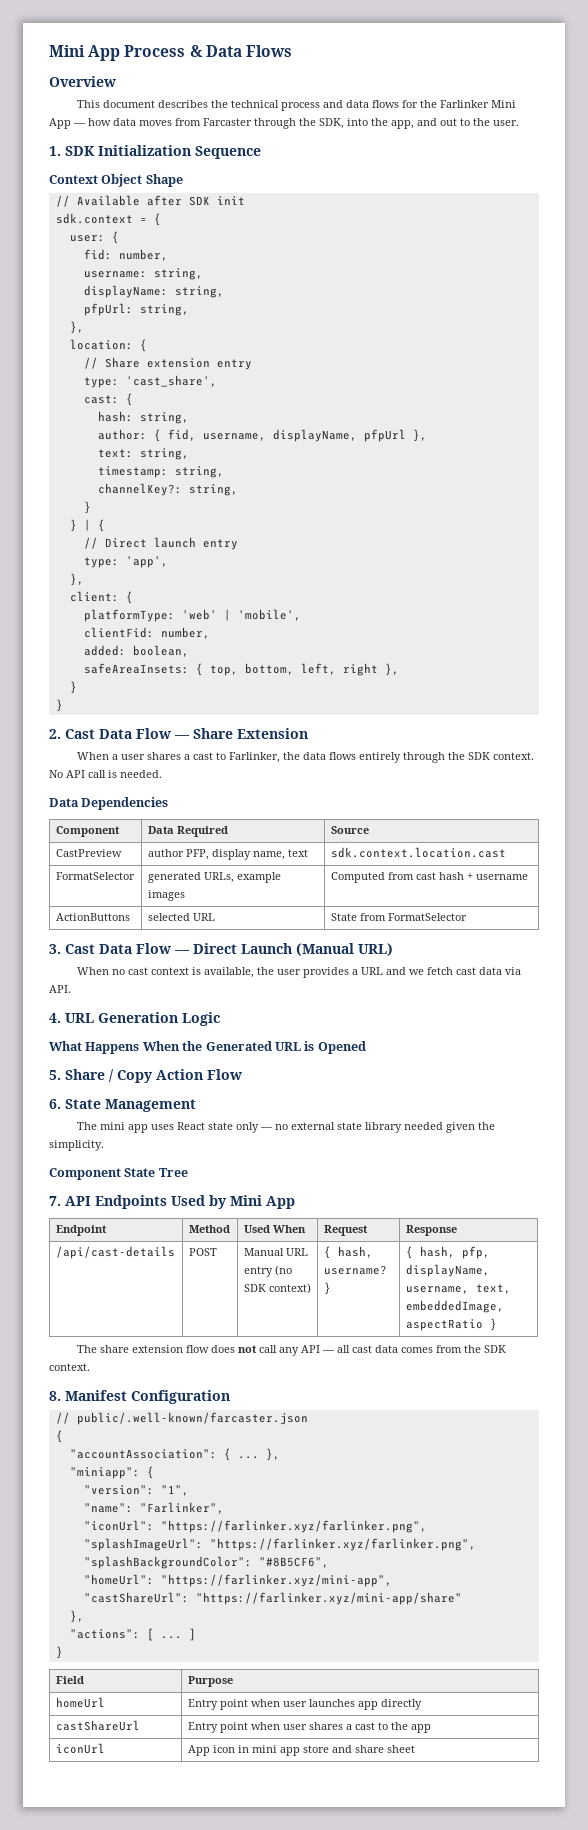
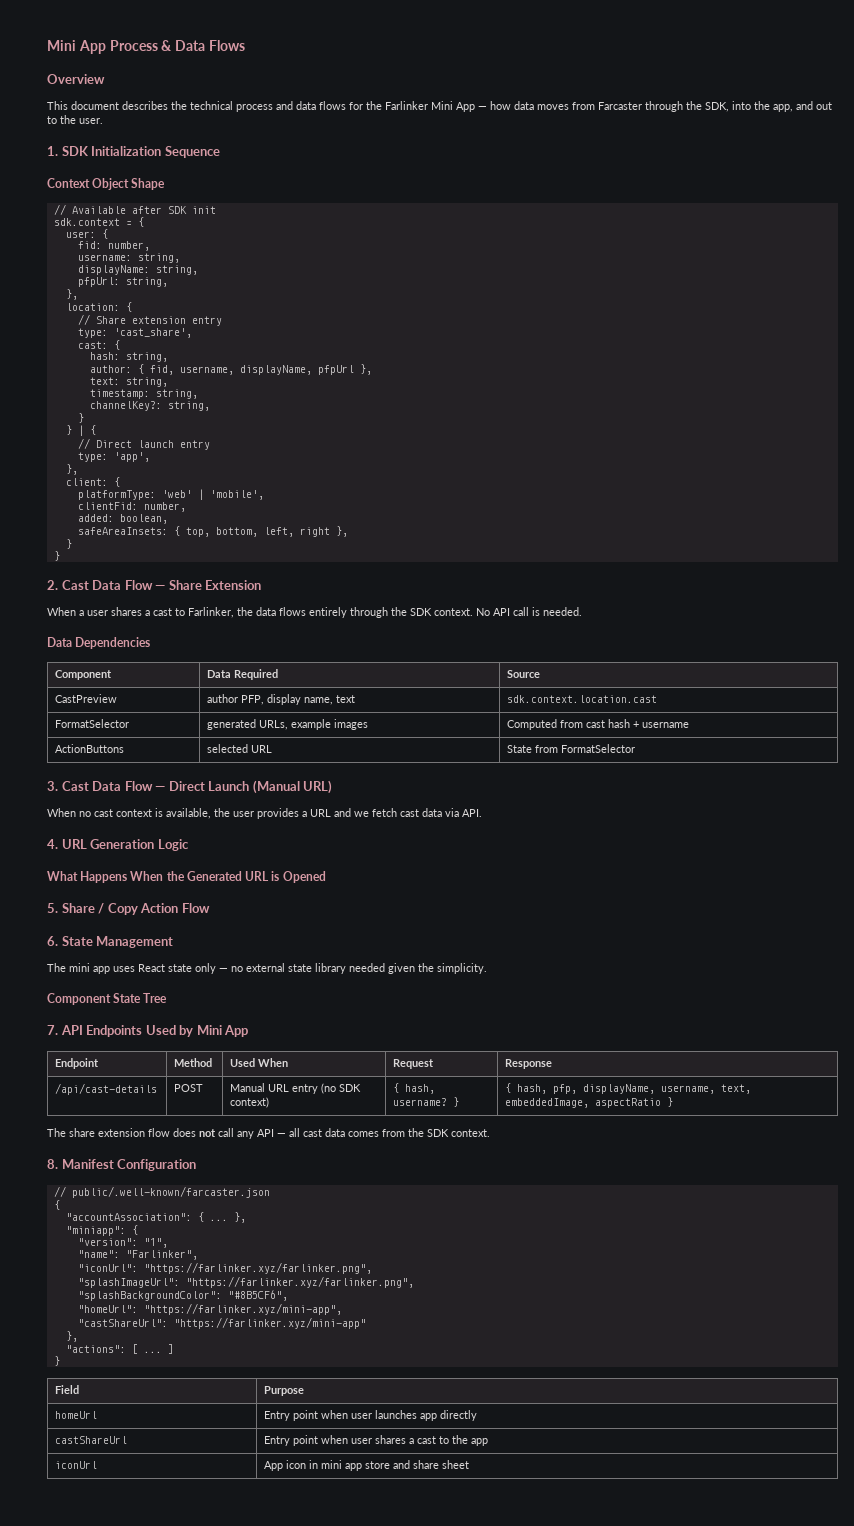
- "castShareUrl": "https://farlinker.xyz/mini-app/share"
+ "castShareUrl": "https://farlinker.xyz/mini-app"

